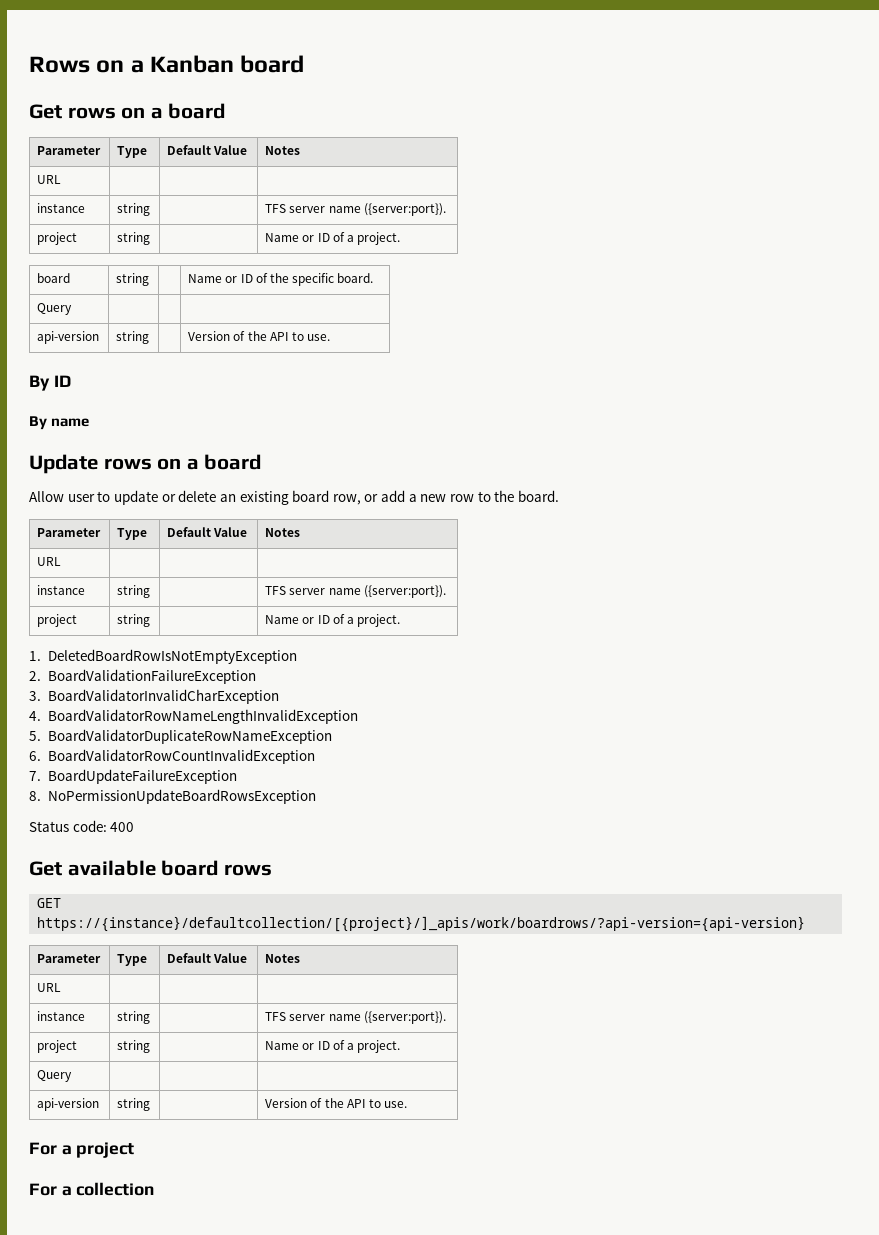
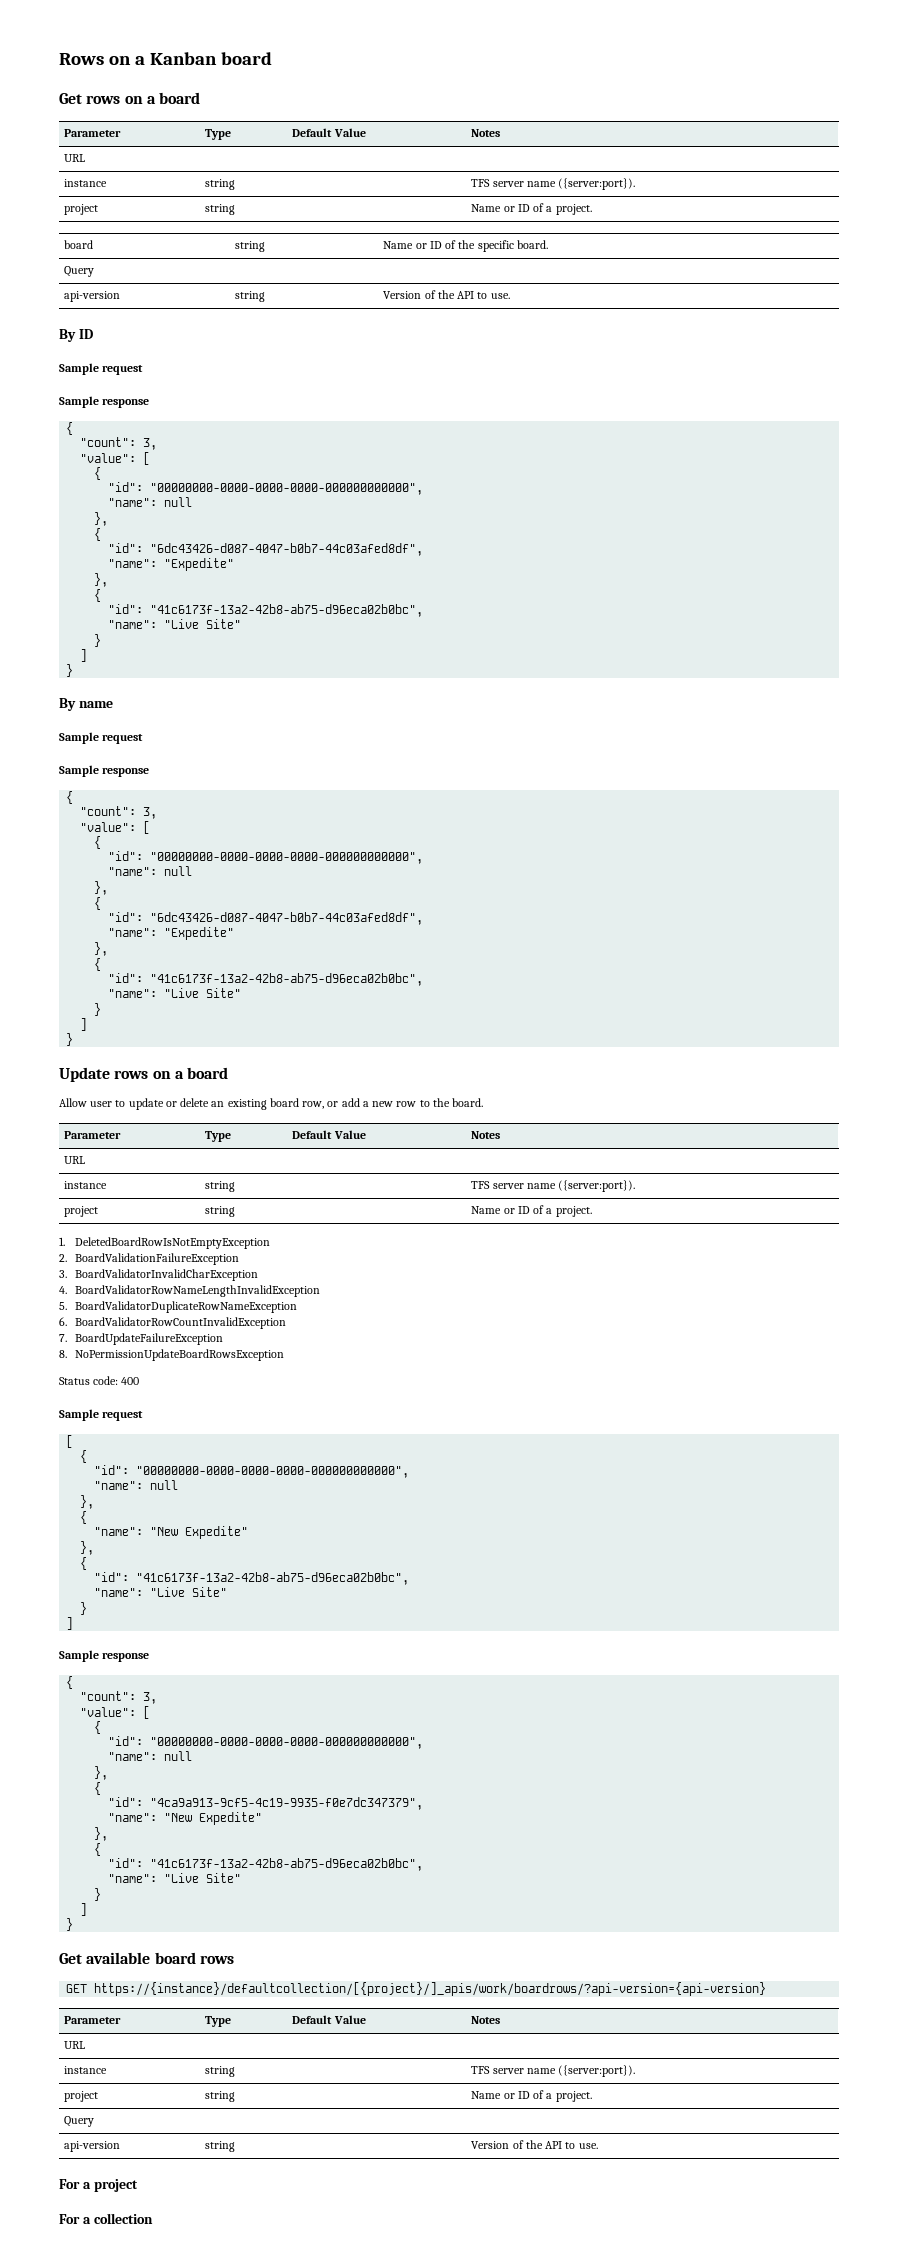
  By ID
+ Sample request
+ Sample response
+ {
+ "count": 3,
+ "value": [
+ {
+ "id": "00000000-0000-0000-0000-000000000000",
+ "name": null
+ },
+ {
+ "id": "6dc43426-d087-4047-b0b7-44c03afed8df",
+ "name": "Expedite"
+ },
+ {
+ "id": "41c6173f-13a2-42b8-ab75-d96eca02b0bc",
+ "name": "Live Site"
+ }
+ ]
+ }
  By name
+ Sample request
+ Sample response
+ {
+ "count": 3,
+ "value": [
+ {
+ "id": "00000000-0000-0000-0000-000000000000",
+ "name": null
+ },
+ {
+ "id": "6dc43426-d087-4047-b0b7-44c03afed8df",
+ "name": "Expedite"
+ },
+ {
+ "id": "41c6173f-13a2-42b8-ab75-d96eca02b0bc",
+ "name": "Live Site"
+ }
+ ]
+ }
  Status code: 400
+ Sample request
+ [
+ {
+ "id": "00000000-0000-0000-0000-000000000000",
+ "name": null
+ },
+ {
+ "name": "New Expedite"
+ },
+ {
+ "id": "41c6173f-13a2-42b8-ab75-d96eca02b0bc",
+ "name": "Live Site"
+ }
+ ]
+ Sample response
+ {
+ "count": 3,
+ "value": [
+ {
+ "id": "00000000-0000-0000-0000-000000000000",
+ "name": null
+ },
+ {
+ "id": "4ca9a913-9cf5-4c19-9935-f0e7dc347379",
+ "name": "New Expedite"
+ },
+ {
+ "id": "41c6173f-13a2-42b8-ab75-d96eca02b0bc",
+ "name": "Live Site"
+ }
+ ]
+ }

